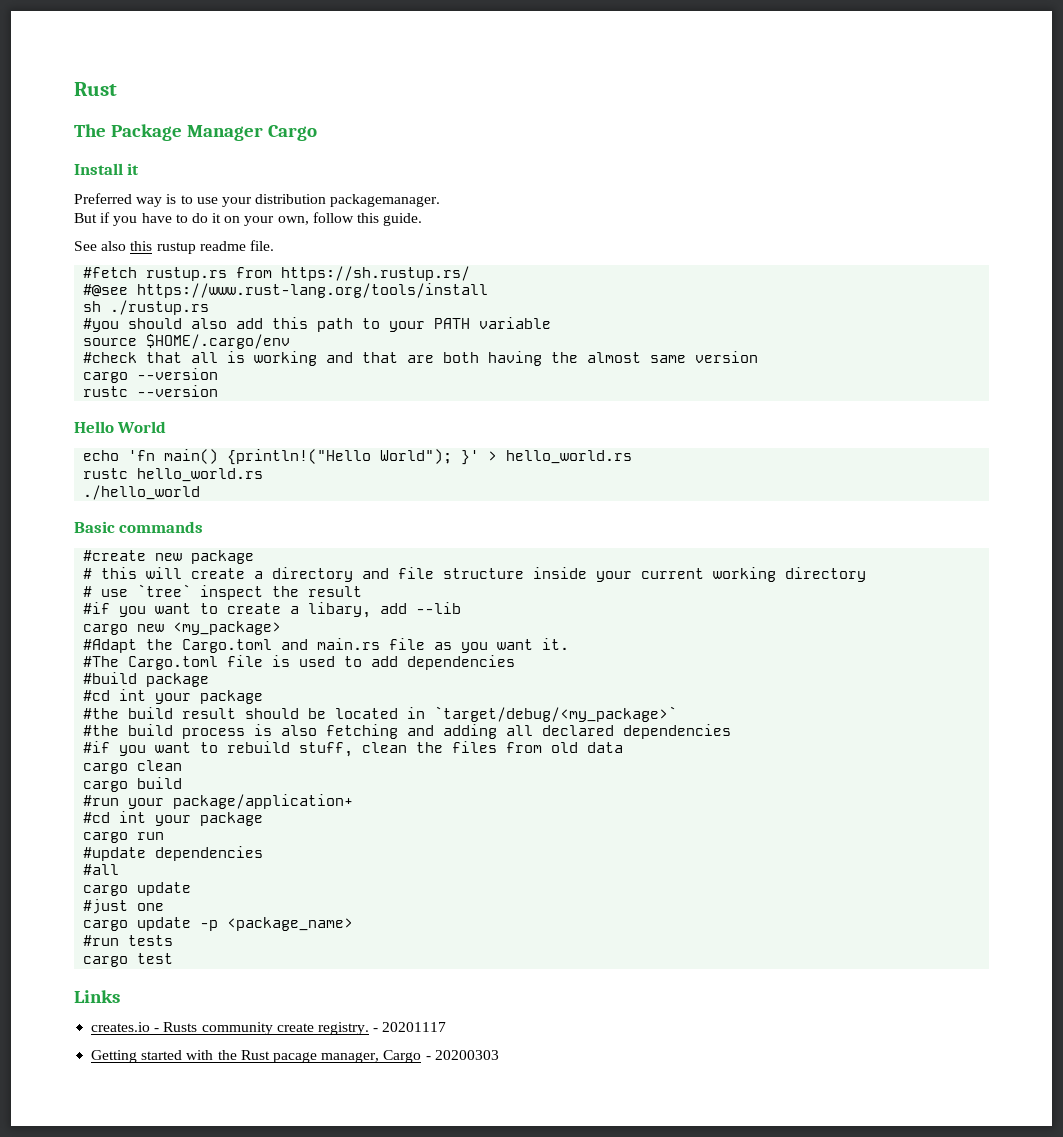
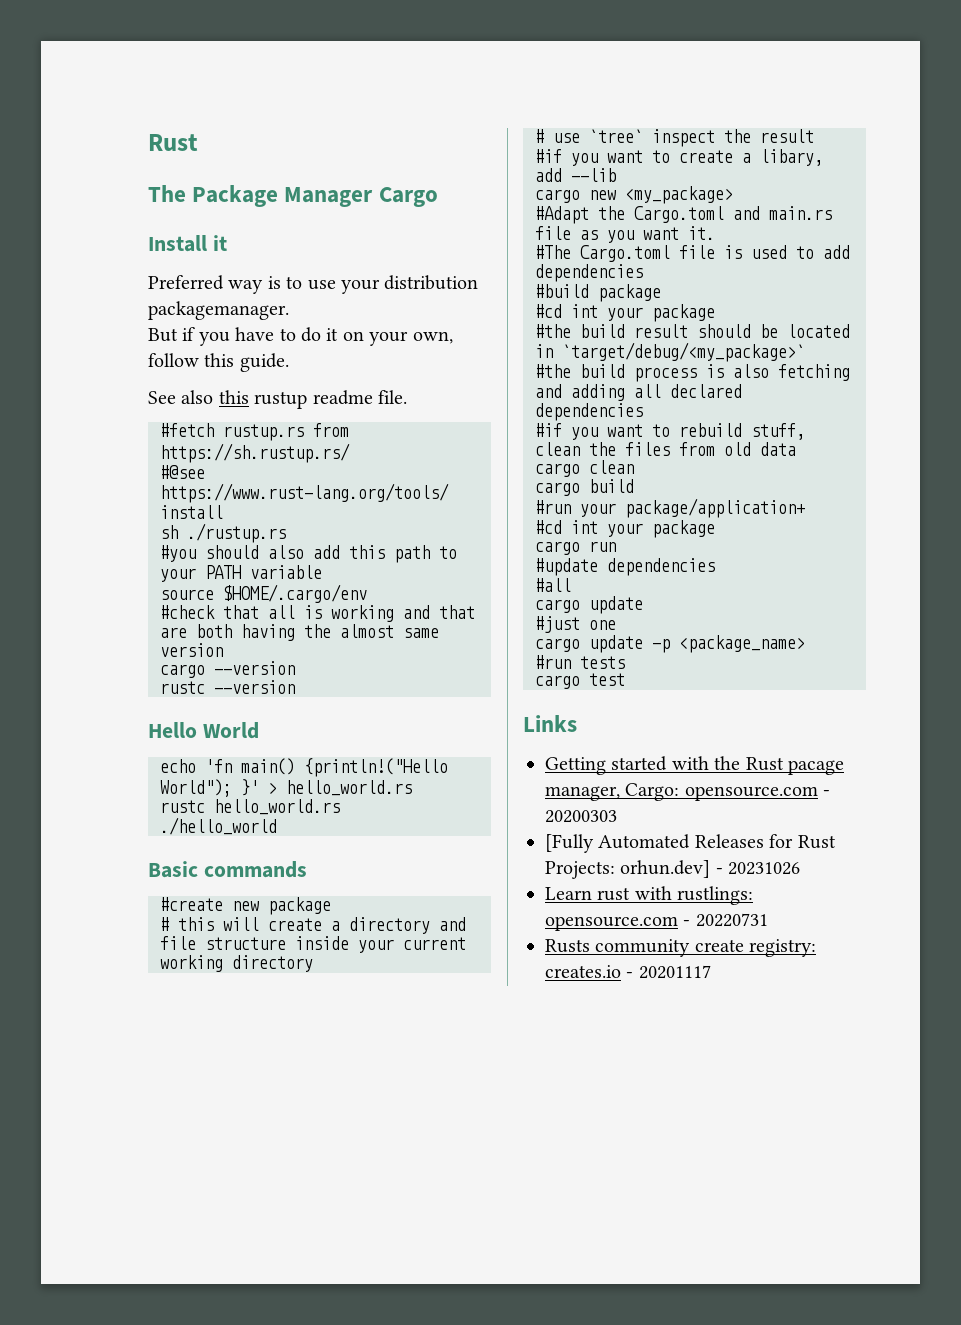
- creates.io - Rusts community create registry. - 20201117
- Getting started with the Rust pacage manager, Cargo - 20200303
+ Getting started with the Rust pacage manager, Cargo: opensource.com - 20200303
+ [Fully Automated Releases for Rust Projects: orhun.dev] - 20231026
+ Learn rust with rustlings: opensource.com - 20220731
+ Rusts community create registry: creates.io - 20201117

